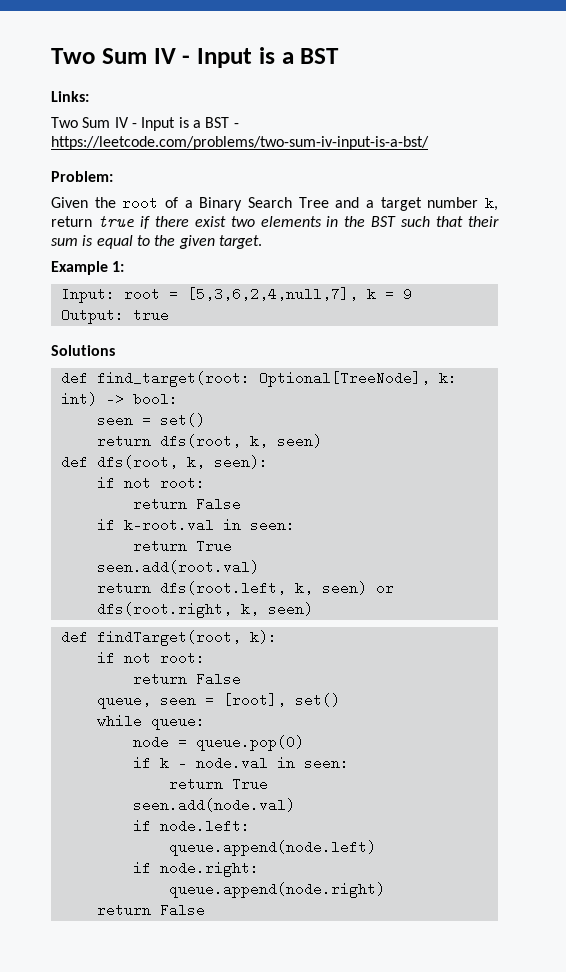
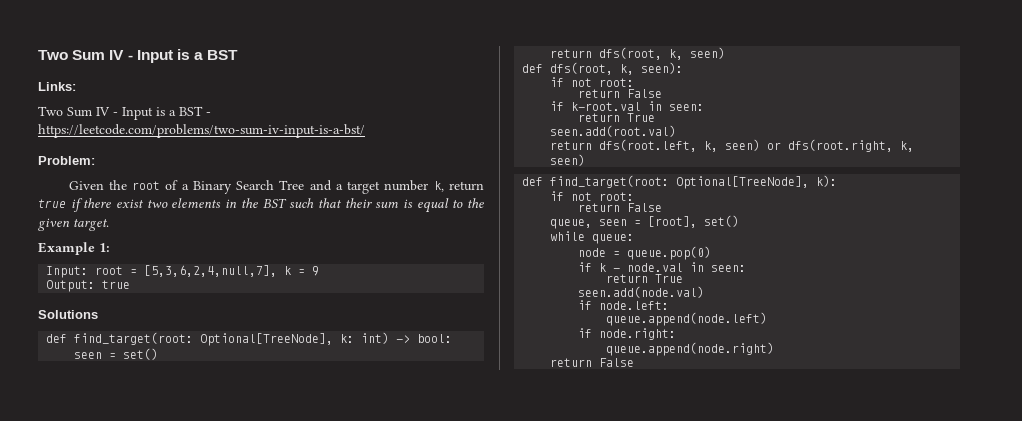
- def findTarget(root, k):
+ def find_target(root: Optional[TreeNode], k):

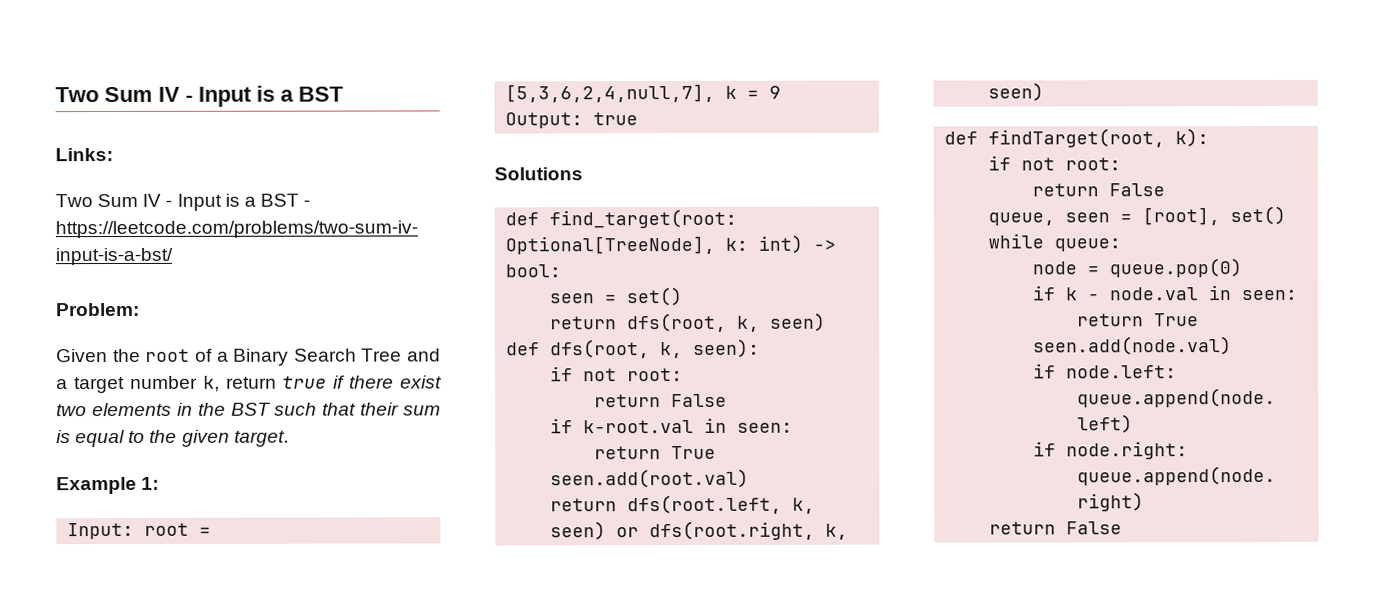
- def find_target(root: Optional[TreeNode], k):
+ def findTarget(root, k):

